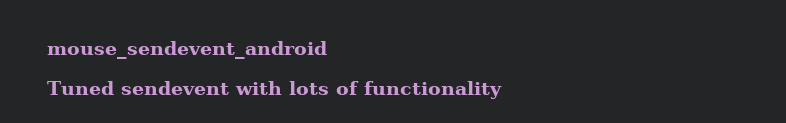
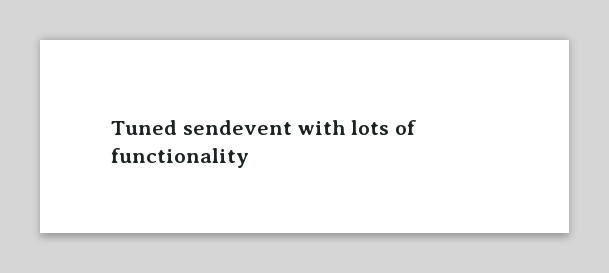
- mouse_sendevent_android

